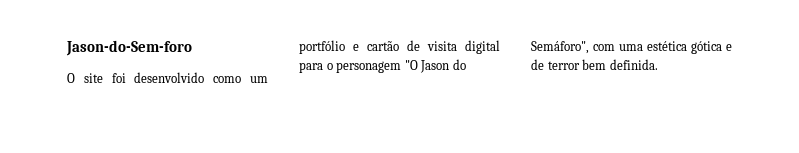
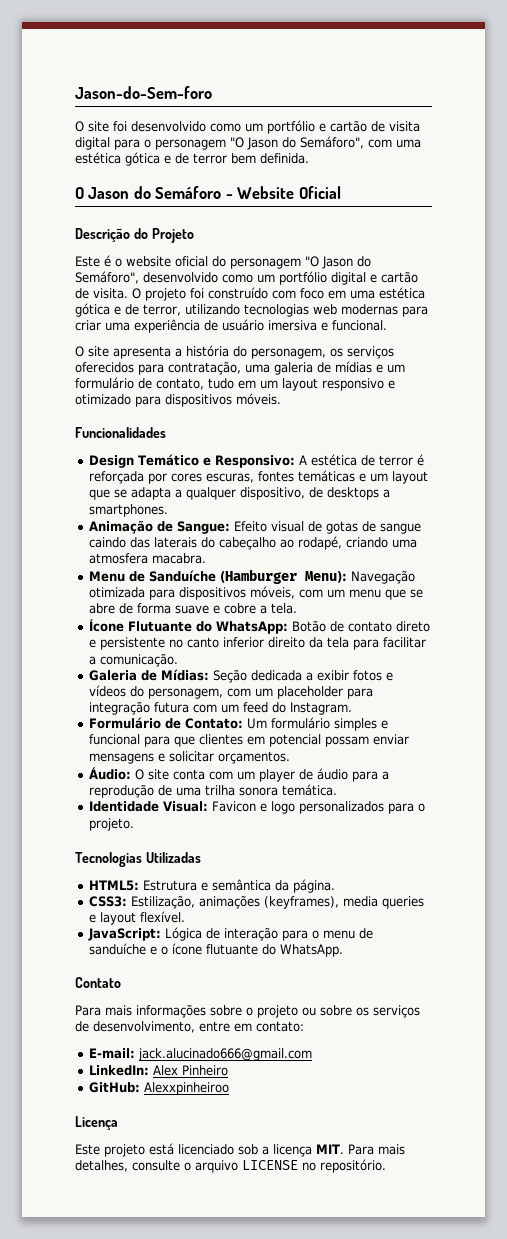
+ O Jason do Semáforo - Website Oficial
+ Descrição do Projeto
+ Este é o website oficial do personagem "O Jason do Semáforo", desenvolvido como um portfólio digital e cartão de visita. O projeto foi construído com foco em uma estética gótica e de terror, utilizando tecnologias web modernas para criar uma experiência de usuário imersiva e funcional.
+ O site apresenta a história do personagem, os serviços oferecidos para contratação, uma galeria de mídias e um formulário de contato, tudo em um layout responsivo e otimizado para dispositivos móveis.
+ Funcionalidades
+ Design Temático e Responsivo: A estética de terror é reforçada por cores escuras, fontes temáticas e um layout que se adapta a qualquer dispositivo, de desktops a smartphones.
+ Animação de Sangue: Efeito visual de gotas de sangue caindo das laterais do cabeçalho ao rodapé, criando uma atmosfera macabra.
+ Menu de Sanduíche (Hamburger Menu): Navegação otimizada para dispositivos móveis, com um menu que se abre de forma suave e cobre a tela.
+ Ícone Flutuante do WhatsApp: Botão de contato direto e persistente no canto inferior direito da tela para facilitar a comunicação.
+ Galeria de Mídias: Seção dedicada a exibir fotos e vídeos do personagem, com um placeholder para integração futura com um feed do Instagram.
+ Formulário de Contato: Um formulário simples e funcional para que clientes em potencial possam enviar mensagens e solicitar orçamentos.
+ Áudio: O site conta com um player de áudio para a reprodução de uma trilha sonora temática.
+ Identidade Visual: Favicon e logo personalizados para o projeto.
+ Tecnologias Utilizadas
+ HTML5: Estrutura e semântica da página.
+ CSS3: Estilização, animações (keyframes), media queries e layout flexível.
+ JavaScript: Lógica de interação para o menu de sanduíche e o ícone flutuante do WhatsApp.
+ Contato
+ Para mais informações sobre o projeto ou sobre os serviços de desenvolvimento, entre em contato:
+ E-mail: jack.alucinado666@gmail.com
+ LinkedIn: Alex Pinheiro
+ GitHub: Alexxpinheiroo
+ Licença
+ Este projeto está licenciado sob a licença MIT. Para mais detalhes, consulte o arquivo LICENSE no repositório.

